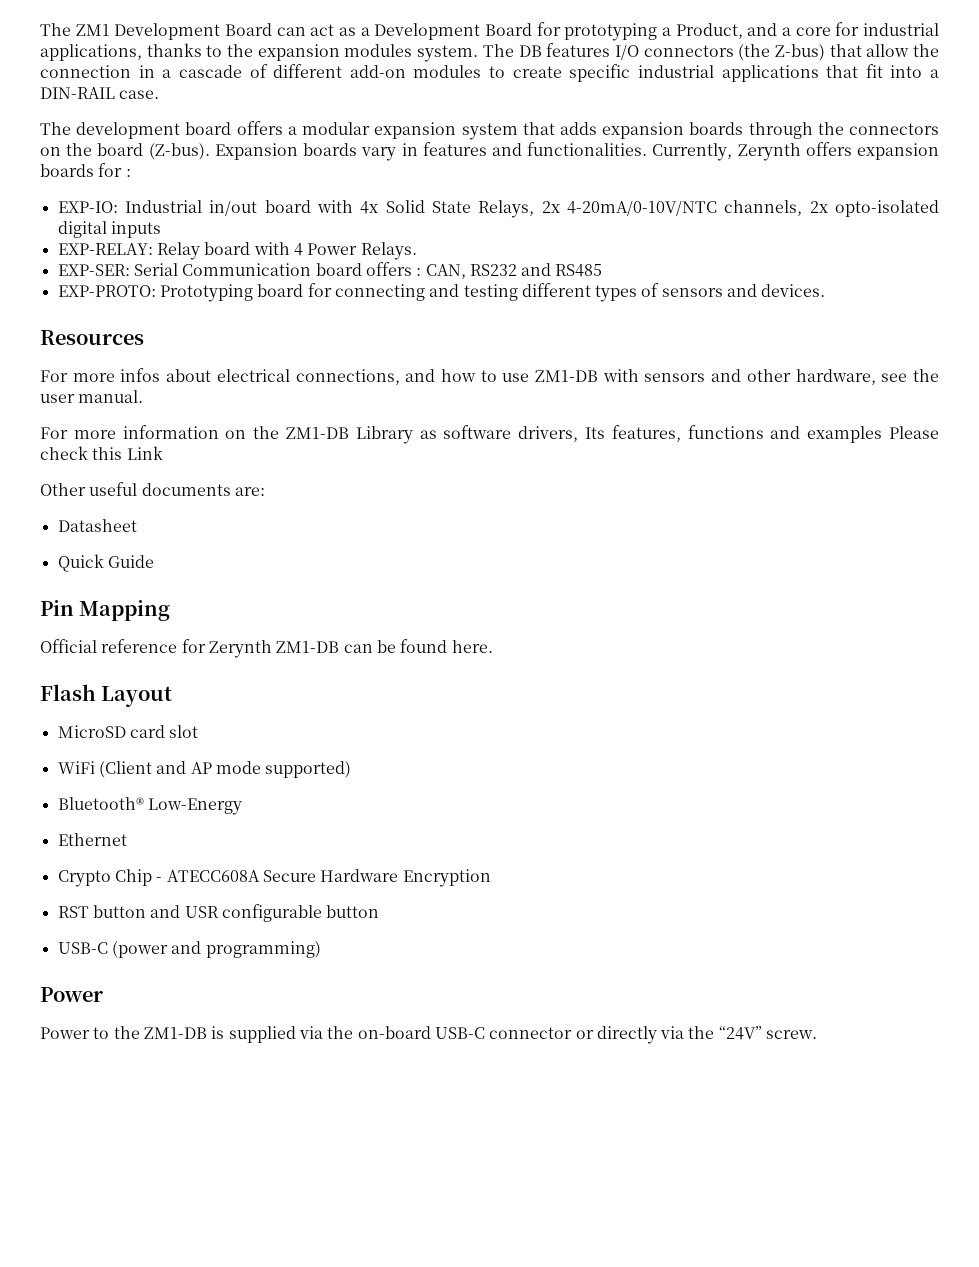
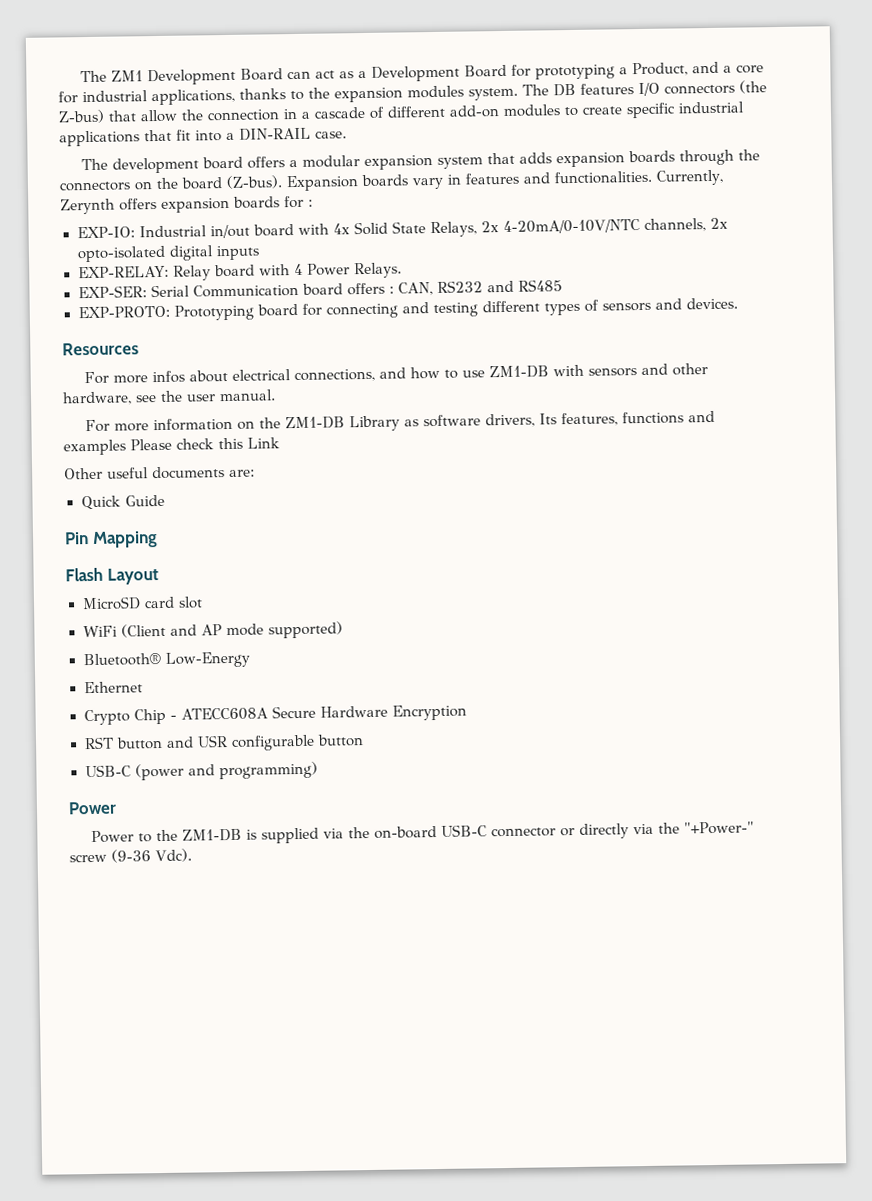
- Datasheet
- Official reference for Zerynth ZM1-DB can be found here.
- Power to the ZM1-DB is supplied via the on-board USB-C connector or directly via the “24V” screw.
+ Power to the ZM1-DB is supplied via the on-board USB-C connector or directly via the "+Power-" screw (9-36 Vdc).

